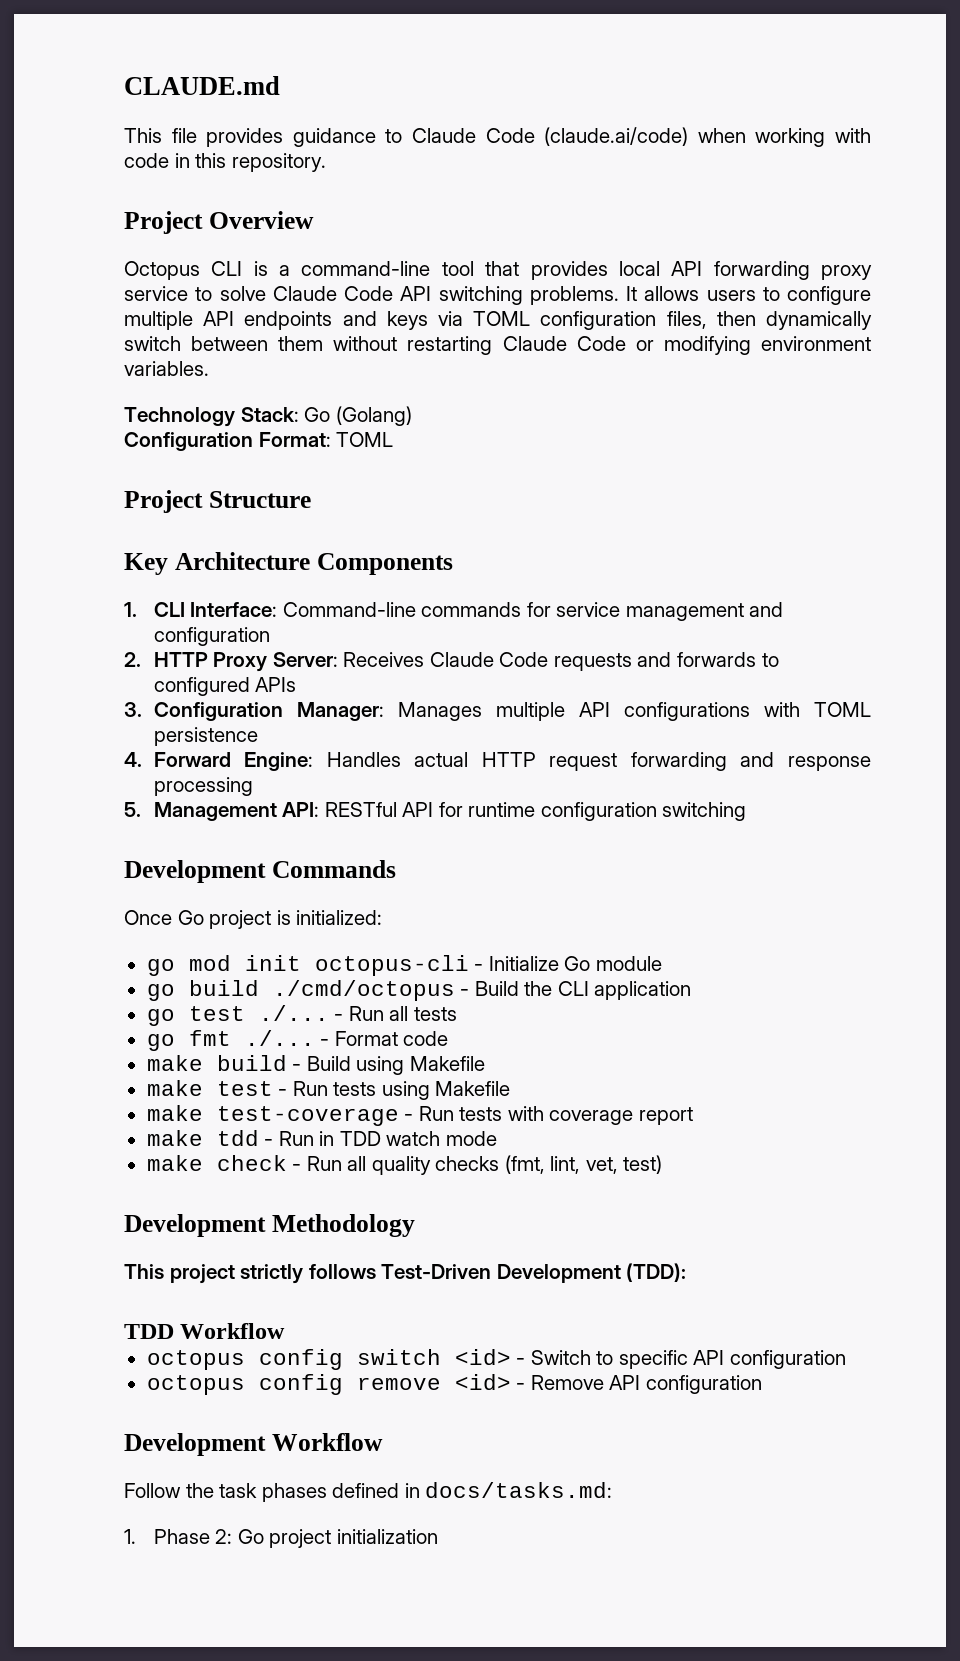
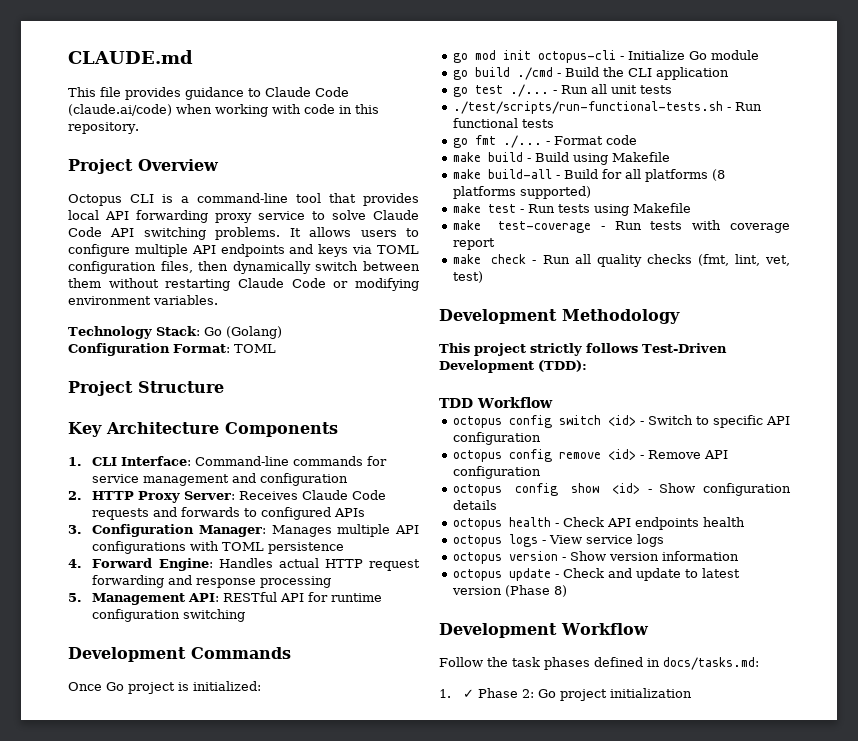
- go build ./cmd/octopus - Build the CLI application
+ go build ./cmd - Build the CLI application
- - Run all tests
+ - Run all unit tests
+ ./test/scripts/run-functional-tests.sh - Run functional tests
+ make build-all - Build for all platforms (8 platforms supported)
- make tdd - Run in TDD watch mode
+ octopus config show <id> - Show configuration details
+ octopus health - Check API endpoints health
+ octopus logs - View service logs
+ octopus version - Show version information
+ octopus update - Check and update to latest version (Phase 8)
- 1. Phase 2: Go project initialization
+ 1. ✓ Phase 2: Go project initialization

